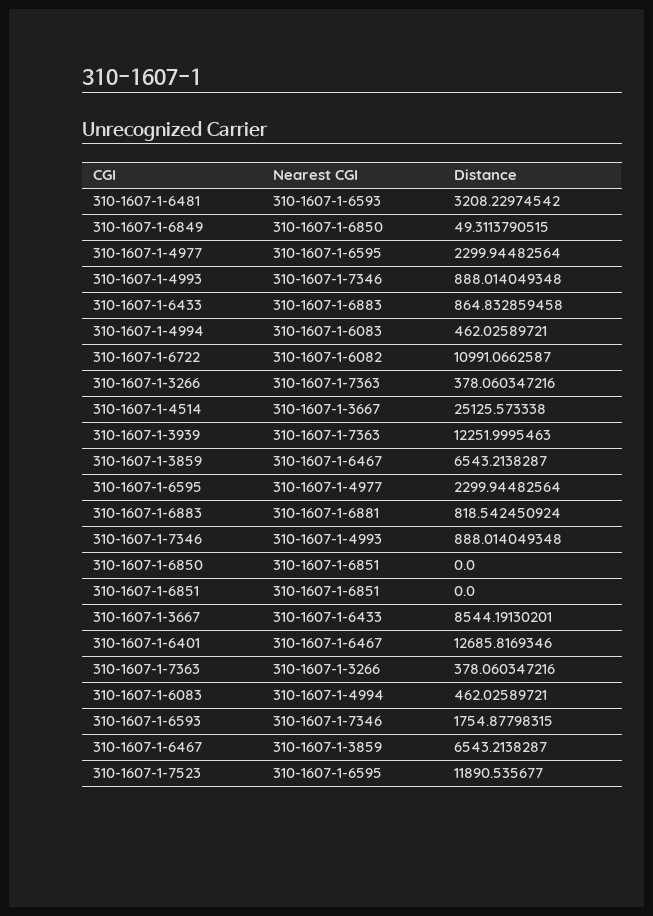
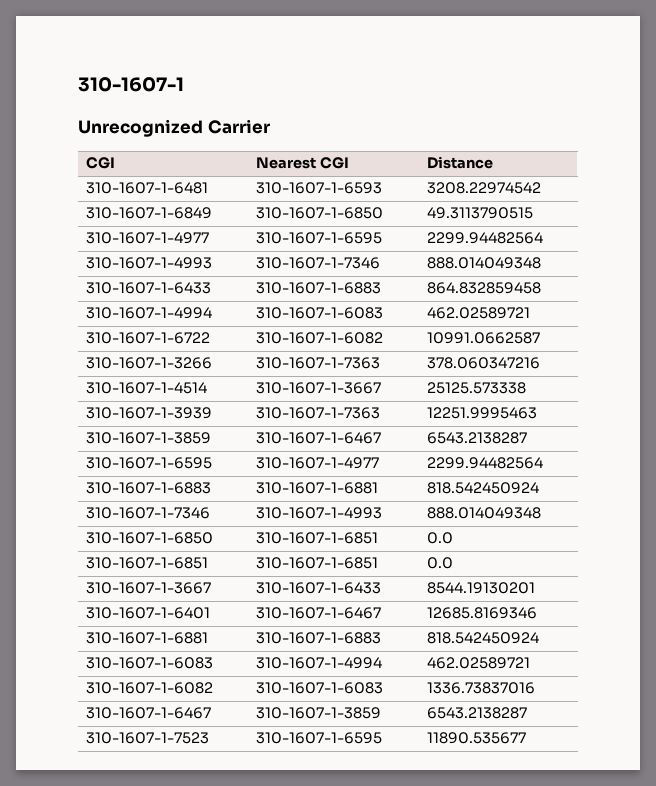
- 310-1607-1-7363 | 310-1607-1-3266 | 378.060347216
+ 310-1607-1-6881 | 310-1607-1-6883 | 818.542450924
- 310-1607-1-6593 | 310-1607-1-7346 | 1754.87798315
+ 310-1607-1-6082 | 310-1607-1-6083 | 1336.73837016

